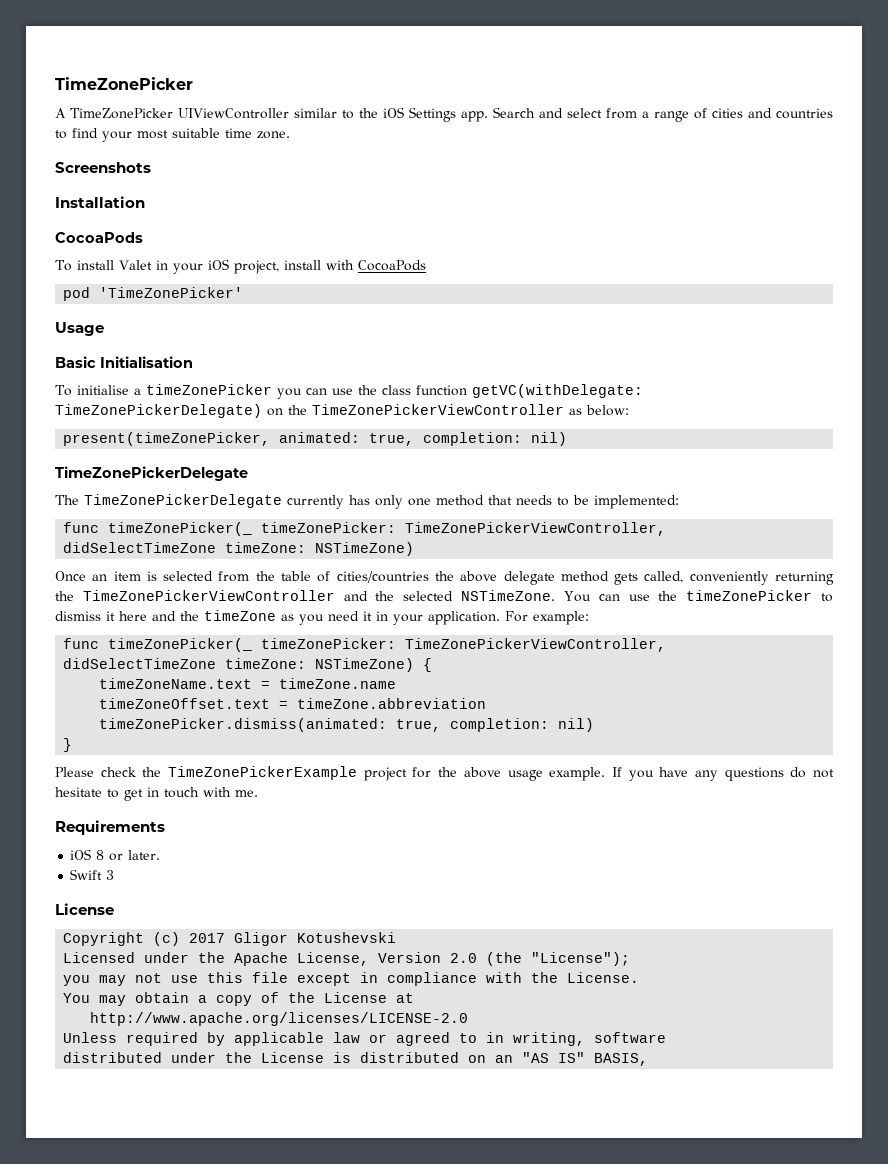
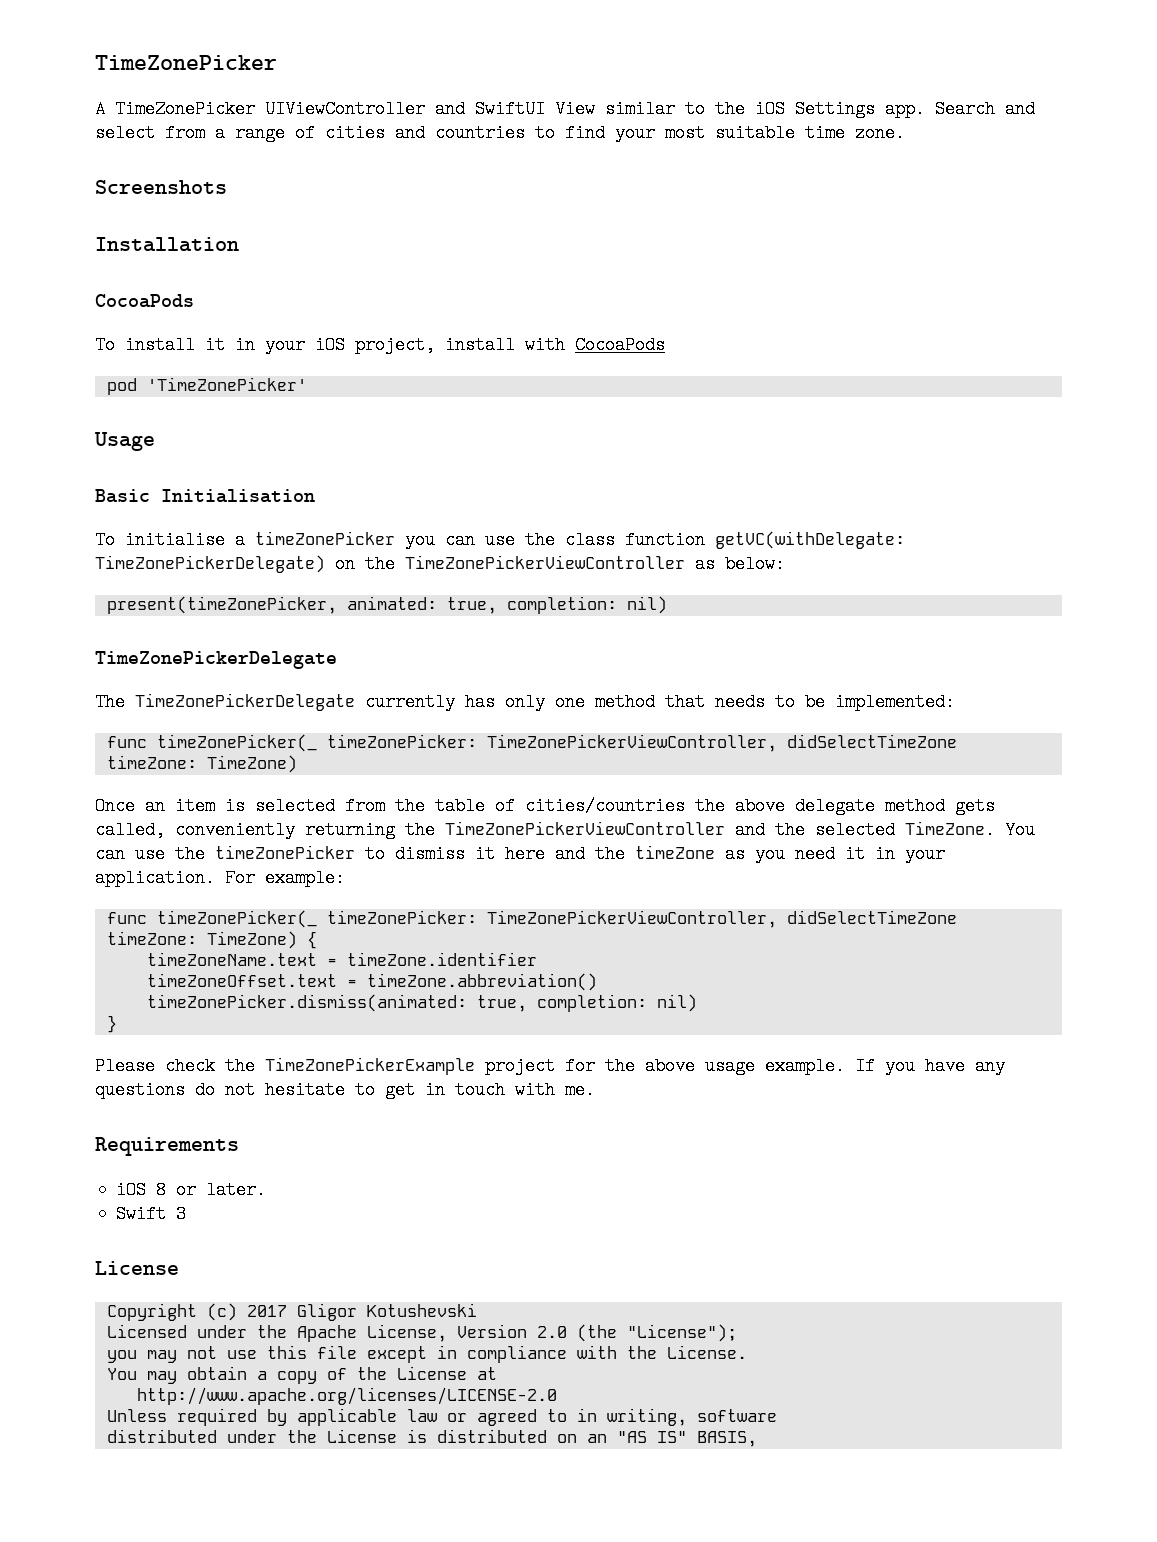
- A TimeZonePicker UIViewController similar to the iOS Settings app.
+ A TimeZonePicker UIViewController and SwiftUI View similar to the iOS Settings app.
- To install Valet in your iOS project, install with CocoaPods
+ To install it in your iOS project, install with CocoaPods
  The TimeZonePickerDelegate currently has only one method that needs to be implemented:
- func timeZonePicker(_ timeZonePicker: TimeZonePickerViewController, didSelectTimeZone timeZone: NSTimeZone)
+ func timeZonePicker(_ timeZonePicker: TimeZonePickerViewController, didSelectTimeZone timeZone: TimeZone)
- Once an item is selected from the table of cities/countries the above delegate method gets called, conveniently returning the TimeZonePickerViewController and the selected NSTimeZone.
+ Once an item is selected from the table of cities/countries the above delegate method gets called, conveniently returning the TimeZonePickerViewController and the selected TimeZone.
- func timeZonePicker(_ timeZonePicker: TimeZonePickerViewController, didSelectTimeZone timeZone: NSTimeZone) {
+ func timeZonePicker(_ timeZonePicker: TimeZonePickerViewController, didSelectTimeZone timeZone: TimeZone) {
- timeZoneName.text = timeZone.name
+ timeZoneName.text = timeZone.identifier
- timeZoneOffset.text = timeZone.abbreviation
+ timeZoneOffset.text = timeZone.abbreviation()

